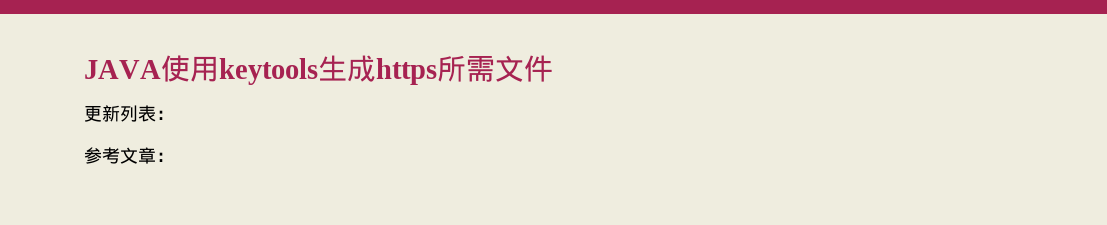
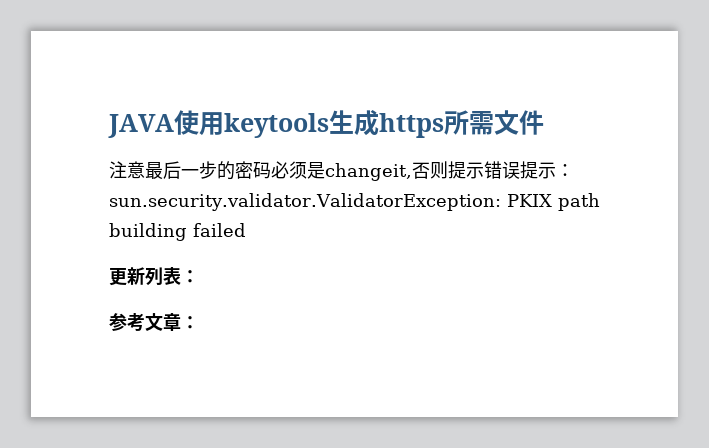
+ 注意最后一步的密码必须是changeit,否则提示错误提示：sun.security.validator.ValidatorException: PKIX path building failed

